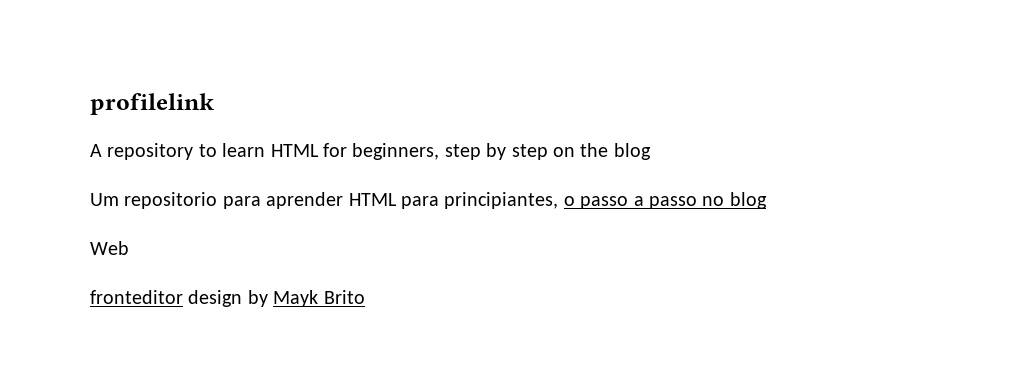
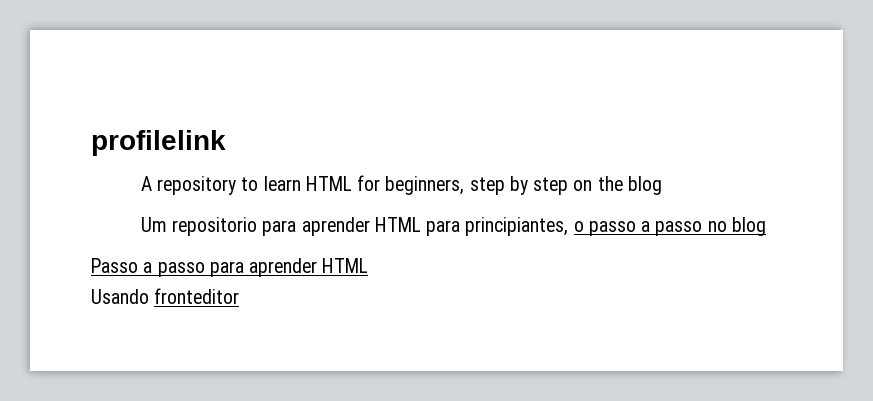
- Web
- fronteditor design by Mayk Brito
+ Passo a passo para aprender HTML
+ Usando fronteditor

